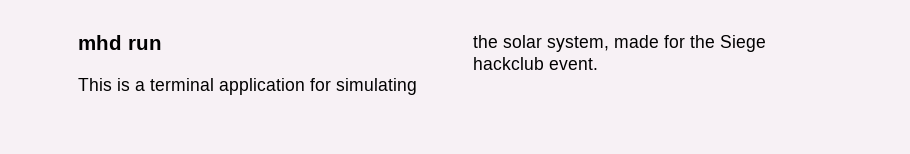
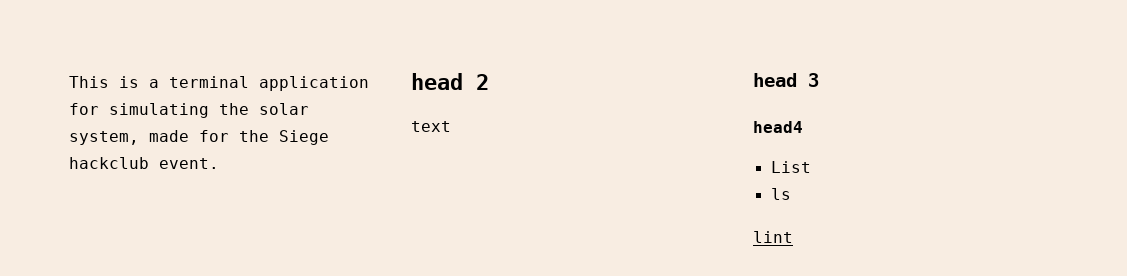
- mhd run
+ head 2
+ text
+ head 3
+ head4
+ List
+ ls
+ lint

